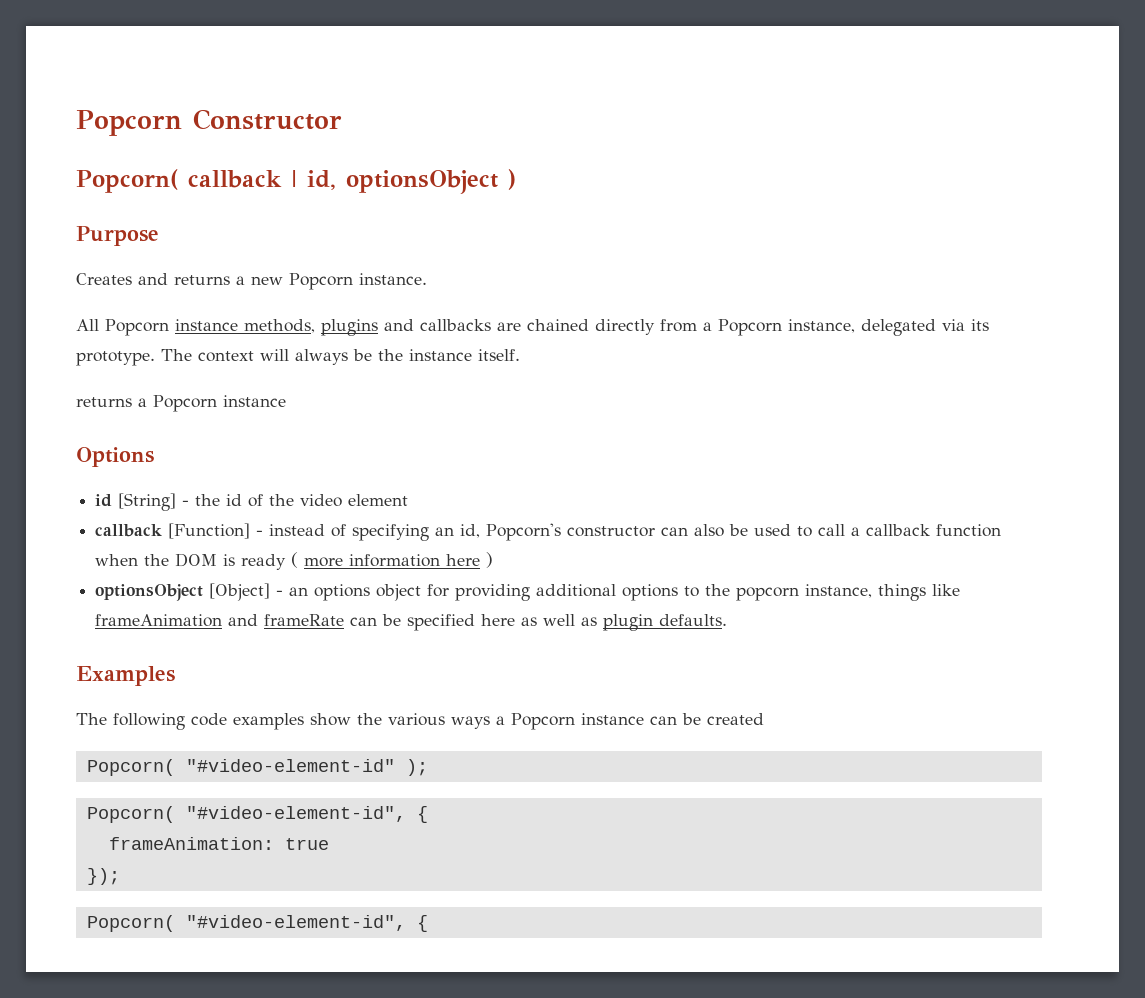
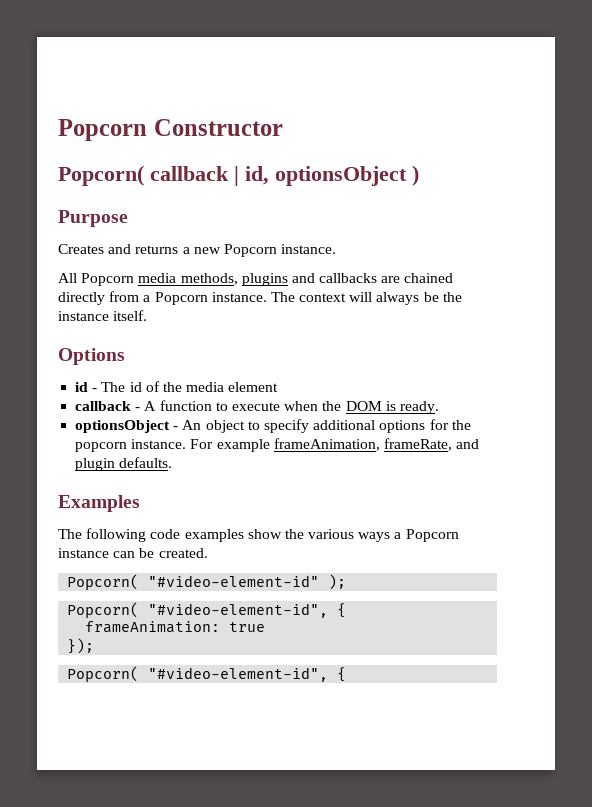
- All Popcorn instance methods, plugins and callbacks are chained directly from a Popcorn instance, delegated via its prototype.
+ All Popcorn media methods, plugins and callbacks are chained directly from a Popcorn instance.
- returns a Popcorn instance
- id [String] - the id of the video element
+ id - The id of the media element
- callback [Function] - instead of specifying an id, Popcorn's constructor can also be used to call a callback function when the DOM is ready ( more information here )
- optionsObject [Object] - an options object for providing additional options to the popcorn instance, things like frameAnimation and frameRate can be specified here as well as plugin defaults.
+ callback - A function to execute when the DOM is ready.
+ optionsObject - An object to specify additional options for the popcorn instance. For example frameAnimation, frameRate, and plugin defaults.
- The following code examples show the various ways a Popcorn instance can be created
+ The following code examples show the various ways a Popcorn instance can be created.

